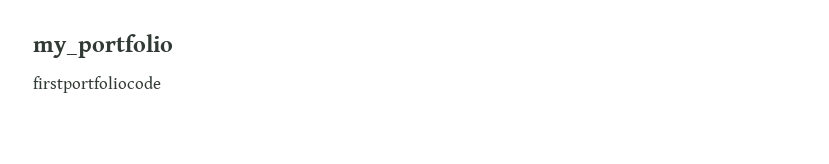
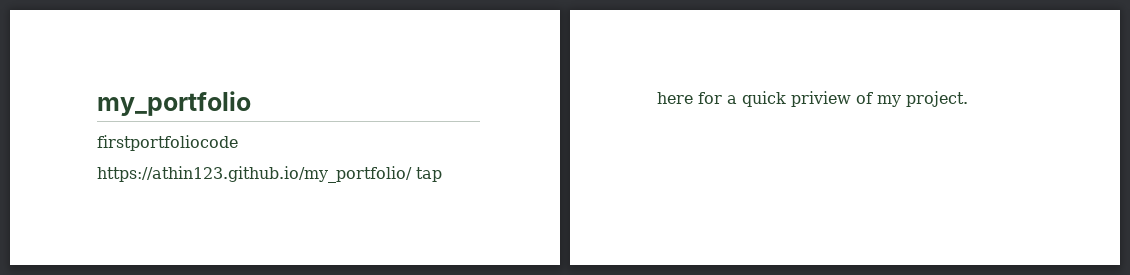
+ https://athin123.github.io/my_portfolio/ tap here for a quick priview of my project.

